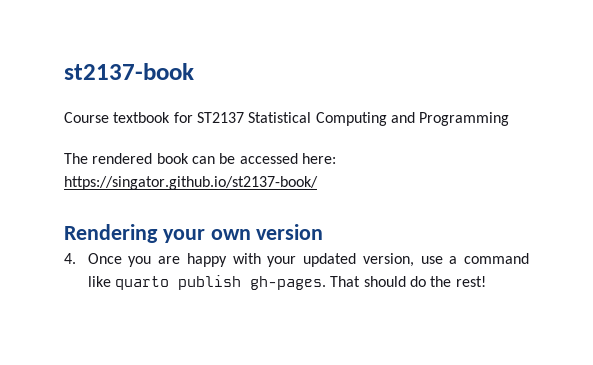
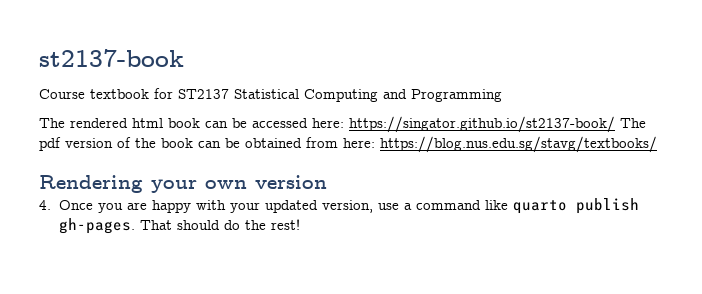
- The rendered book can be accessed here: https://singator.github.io/st2137-book/
+ The rendered html book can be accessed here: https://singator.github.io/st2137-book/ The pdf version of the book can be obtained from here: https://blog.nus.edu.sg/stavg/textbooks/

